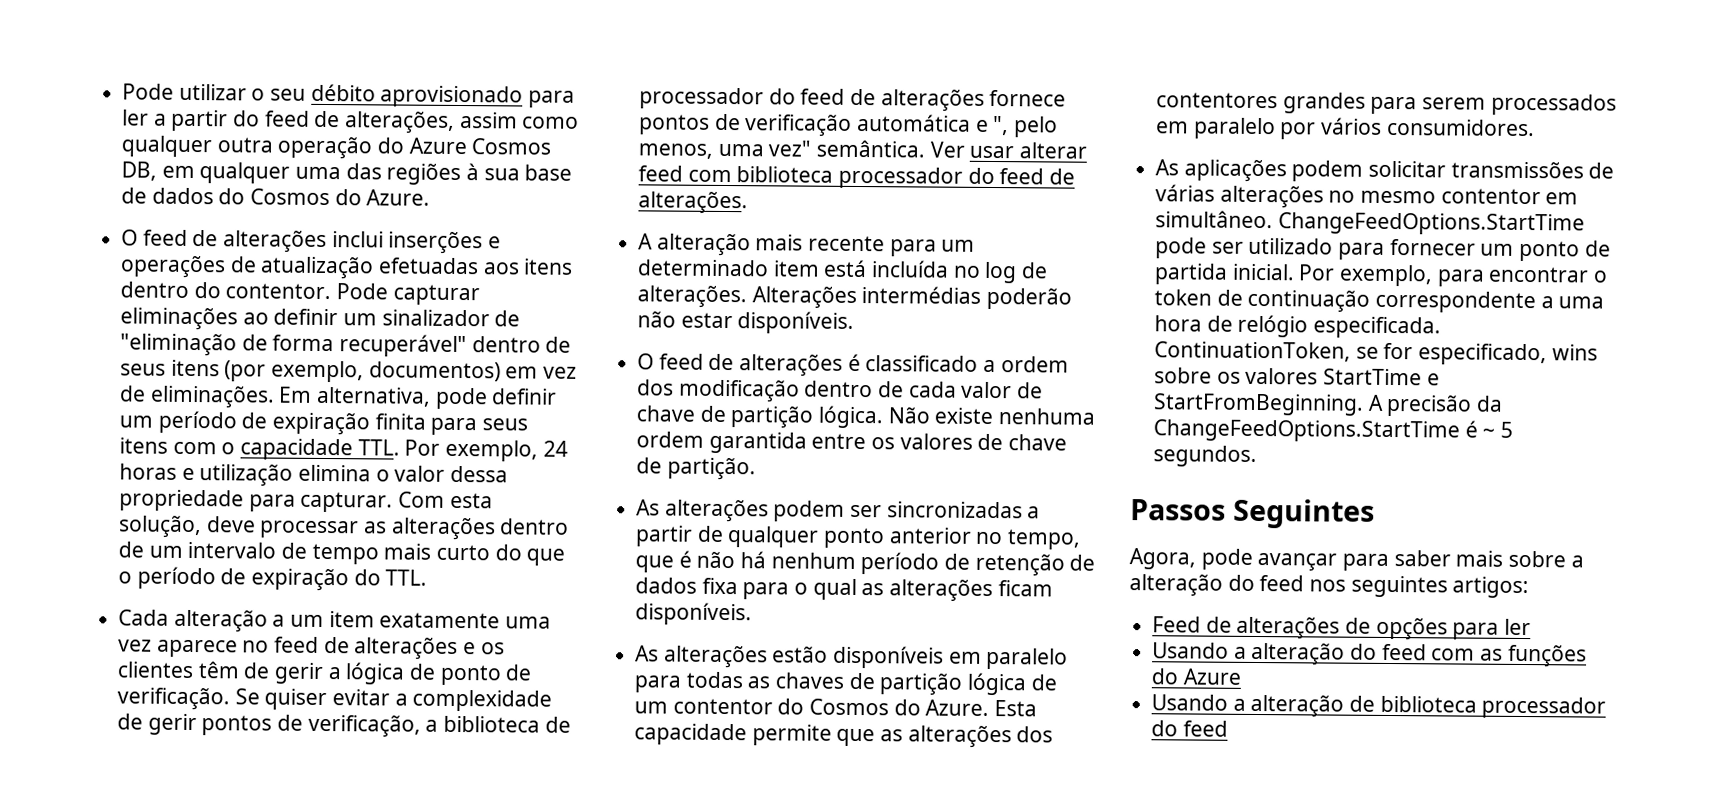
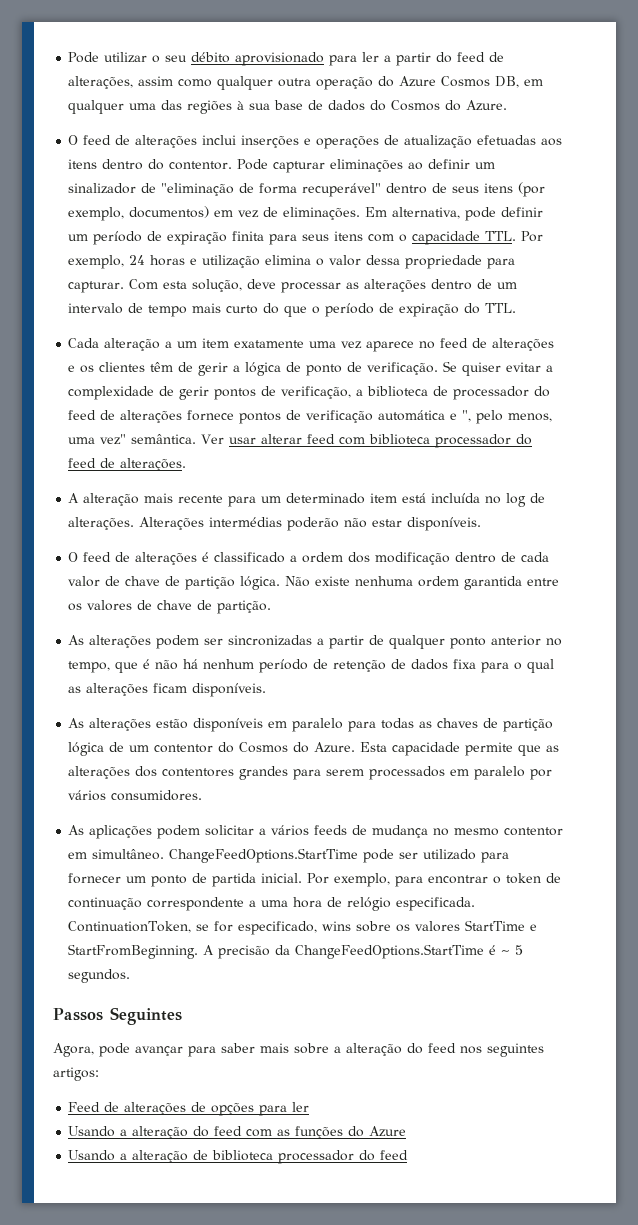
- As aplicações podem solicitar transmissões de várias alterações no mesmo contentor em simultâneo.
+ As aplicações podem solicitar a vários feeds de mudança no mesmo contentor em simultâneo.

